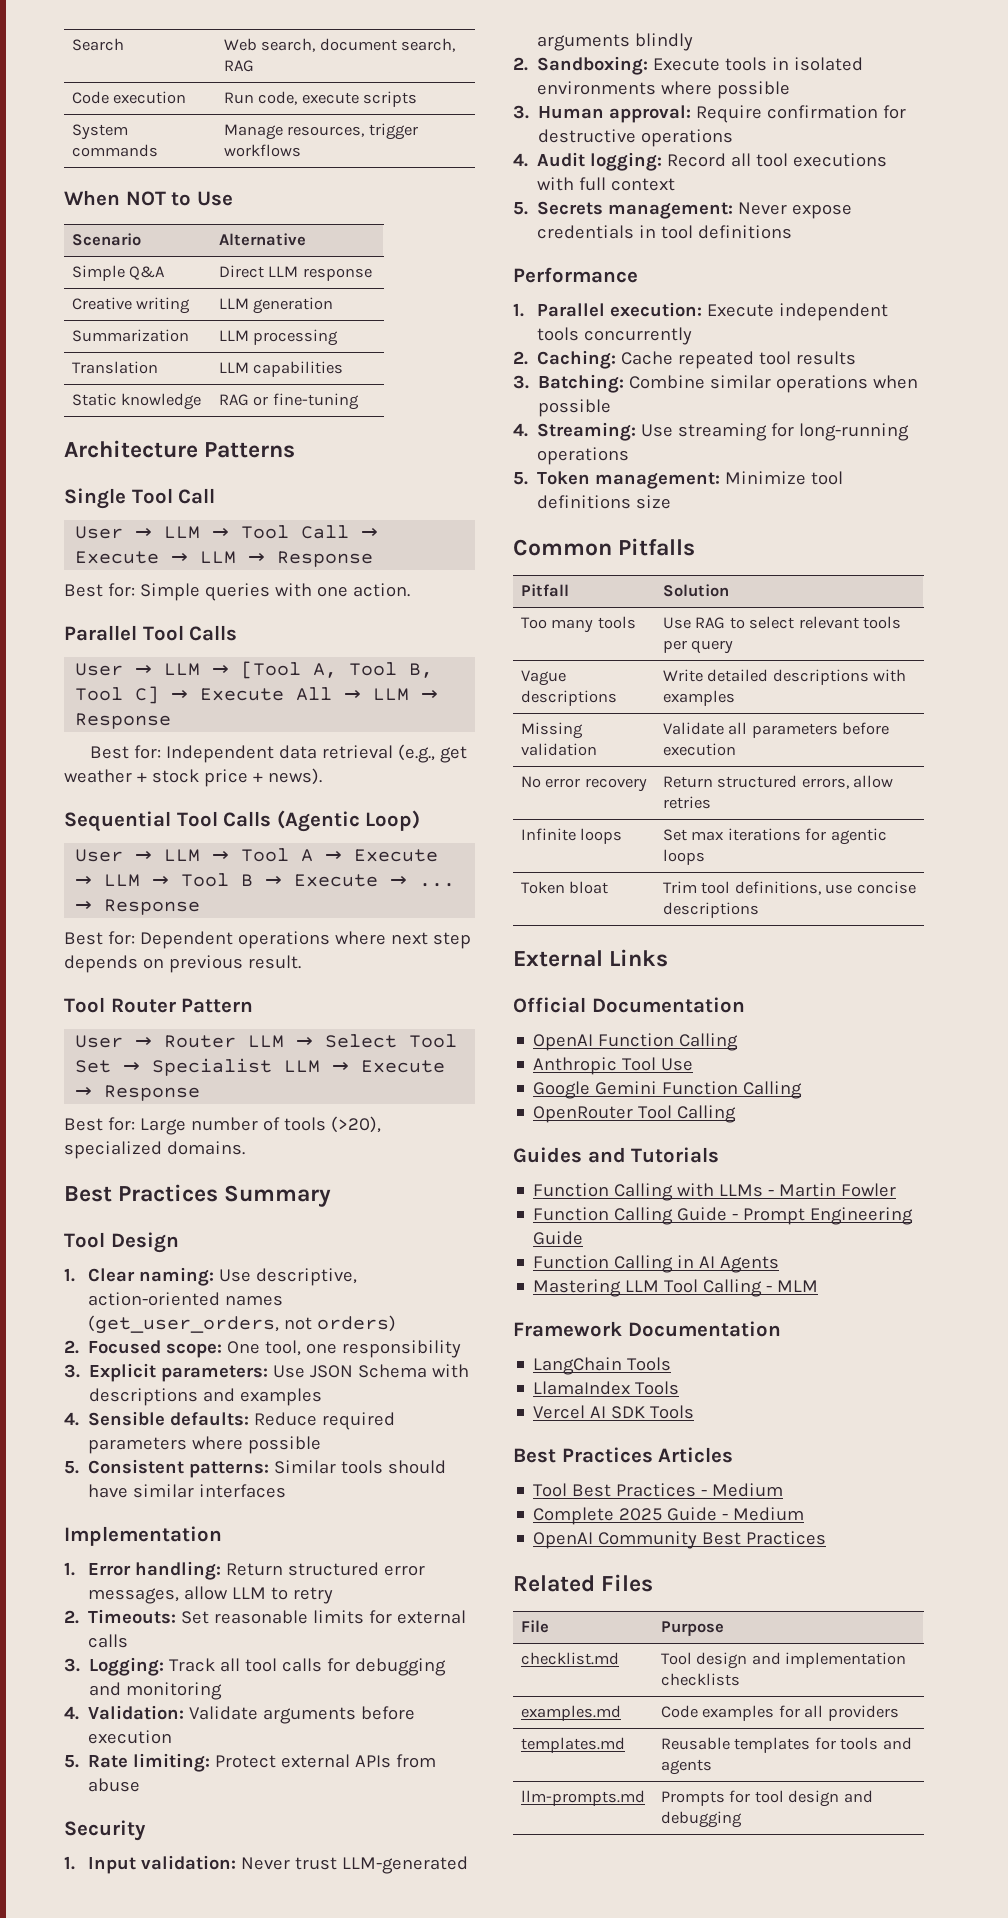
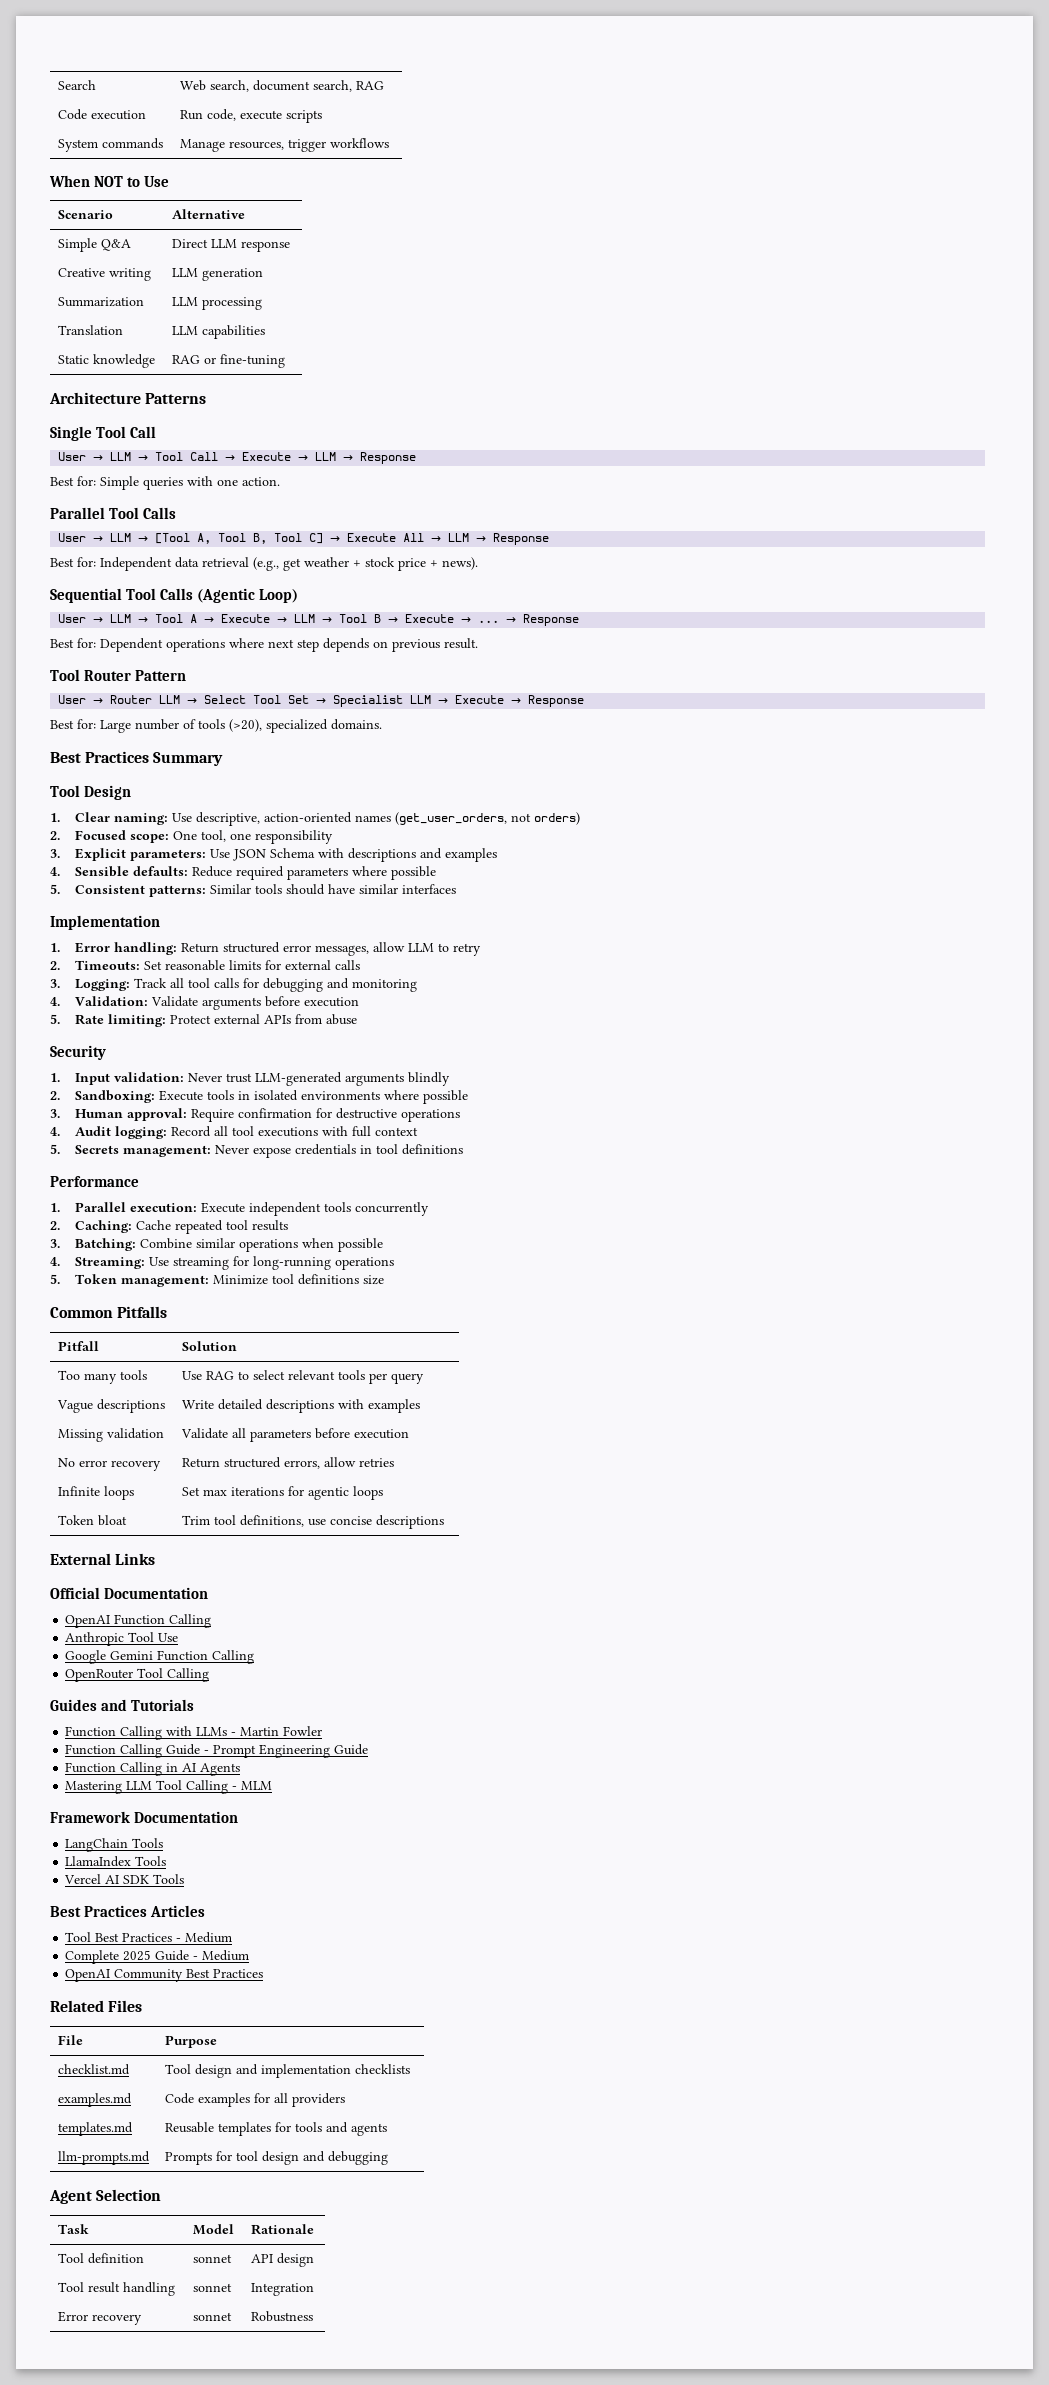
+ Agent Selection
+ Task | Model | Rationale
+ Tool definition | sonnet | API design
+ Tool result handling | sonnet | Integration
+ Error recovery | sonnet | Robustness

